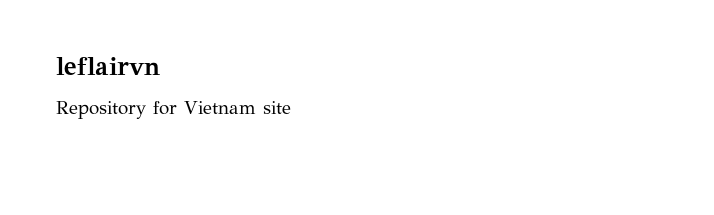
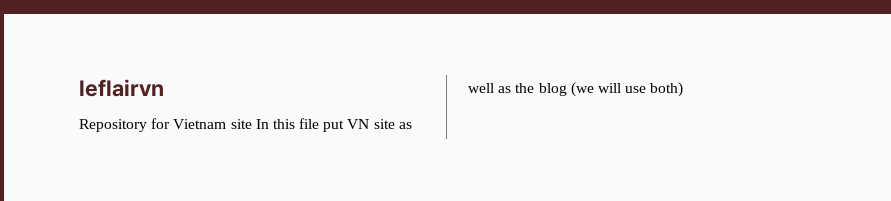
- Repository for Vietnam site
+ Repository for Vietnam site In this file put VN site as well as the blog (we will use both)

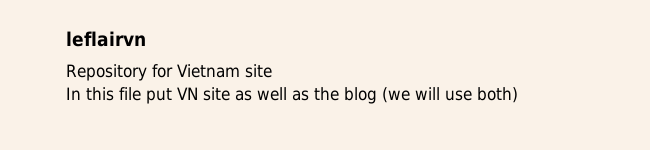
- Repository for Vietnam site In this file put VN site as well as the blog (we will use both)
+ Repository for Vietnam site
+ In this file put VN site as well as the blog (we will use both)

